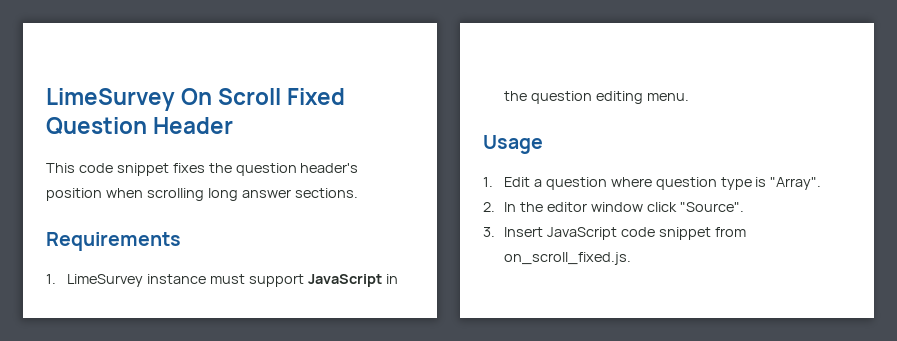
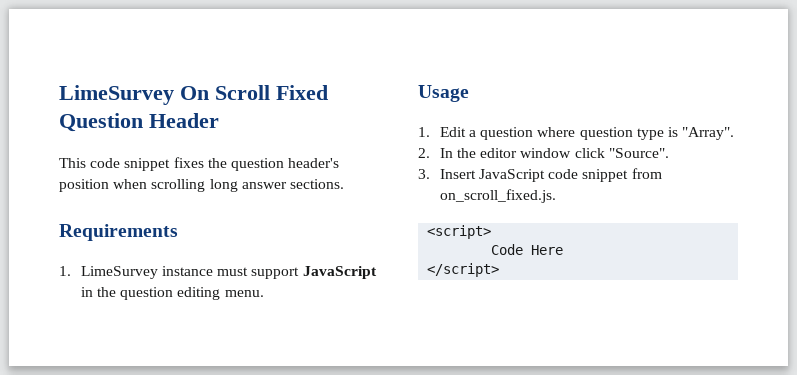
+ <script>
+ Code Here
+ </script>

